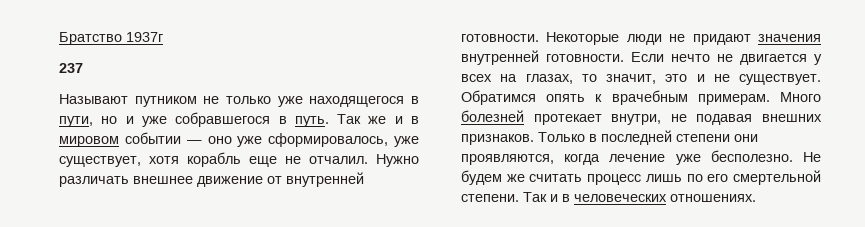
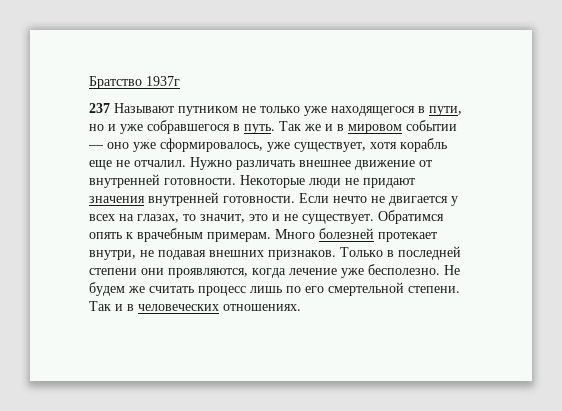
- 237
- Называют путником не только уже находящегося в пути, но и уже собравшегося в путь.
+ 237 Называют путником не только уже находящегося в пути, но и уже собравшегося в путь.

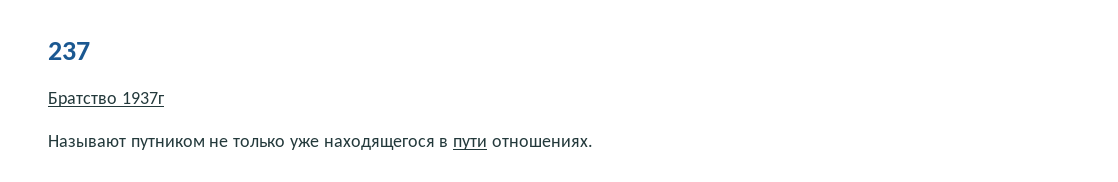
+ 237
- 237 Называют путником не только уже находящегося в пути, но и уже собравшегося в путь. Так же и в мировом событии — оно уже сформировалось, уже существует, хотя корабль еще не отчалил. Нужно различать внешнее движение от внутренней готовности. Некоторые люди не придают значения внутренней готовности. Если нечто не двигается у всех на глазах, то значит, это и не существует. Обратимся опять к врачебным примерам. Много болезней протекает внутри, не подавая внешних признаков. Только в последней степени они проявляются, когда лечение уже бесполезно. Не будем же считать процесс лишь по его смертельной степени. Так и в человеческих отношениях.
+ Называют путником не только уже находящегося в пути отношениях.

